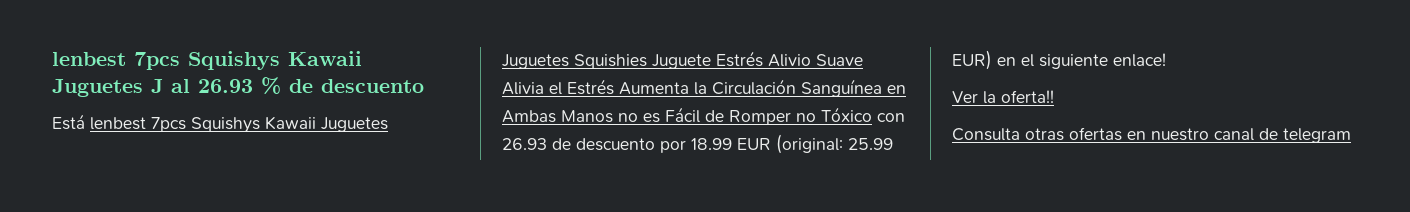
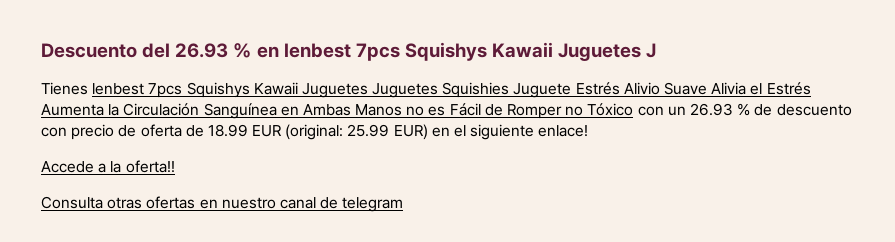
- lenbest 7pcs Squishys Kawaii Juguetes J al 26.93 % de descuento
- Está lenbest 7pcs Squishys Kawaii Juguetes Juguetes Squishies Juguete Estrés Alivio Suave Alivia el Estrés Aumenta la Circulación Sanguínea en Ambas Manos no es Fácil de Romper no Tóxico con 26.93 de descuento por 18.99 EUR (original: 25.99 EUR) en el siguiente enlace!
+ Descuento del 26.93 % en lenbest 7pcs Squishys Kawaii Juguetes J
+ Tienes lenbest 7pcs Squishys Kawaii Juguetes Juguetes Squishies Juguete Estrés Alivio Suave Alivia el Estrés Aumenta la Circulación Sanguínea en Ambas Manos no es Fácil de Romper no Tóxico con un 26.93 % de descuento con precio de oferta de 18.99 EUR (original: 25.99 EUR) en el siguiente enlace!
- Ver la oferta!!
+ Accede a la oferta!!

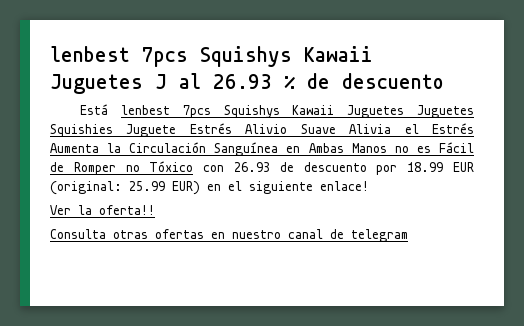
- Descuento del 26.93 % en lenbest 7pcs Squishys Kawaii Juguetes J
- Tienes lenbest 7pcs Squishys Kawaii Juguetes Juguetes Squishies Juguete Estrés Alivio Suave Alivia el Estrés Aumenta la Circulación Sanguínea en Ambas Manos no es Fácil de Romper no Tóxico con un 26.93 % de descuento con precio de oferta de 18.99 EUR (original: 25.99 EUR) en el siguiente enlace!
+ lenbest 7pcs Squishys Kawaii Juguetes J al 26.93 % de descuento
+ Está lenbest 7pcs Squishys Kawaii Juguetes Juguetes Squishies Juguete Estrés Alivio Suave Alivia el Estrés Aumenta la Circulación Sanguínea en Ambas Manos no es Fácil de Romper no Tóxico con 26.93 de descuento por 18.99 EUR (original: 25.99 EUR) en el siguiente enlace!
- Accede a la oferta!!
+ Ver la oferta!!

